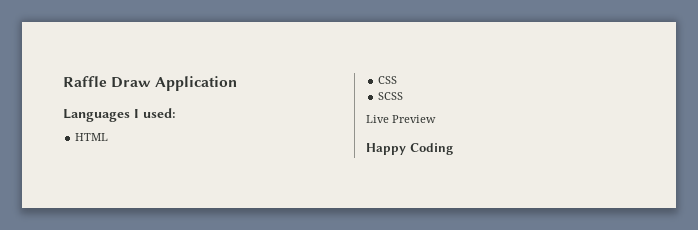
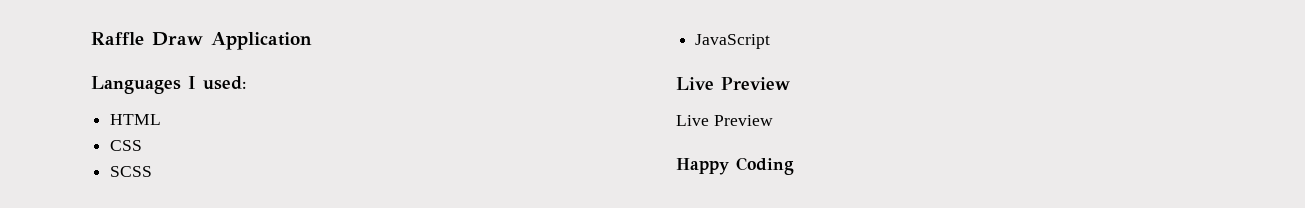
+ JavaScript
+ Live Preview

